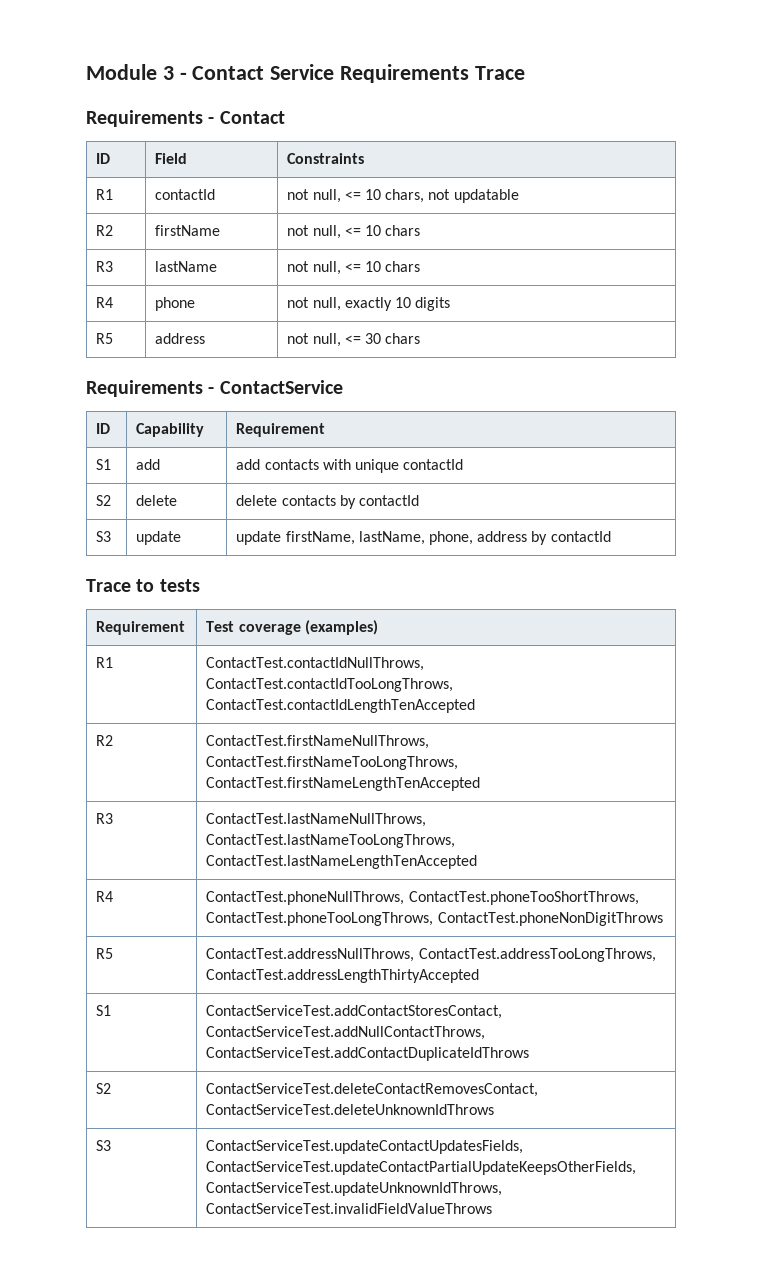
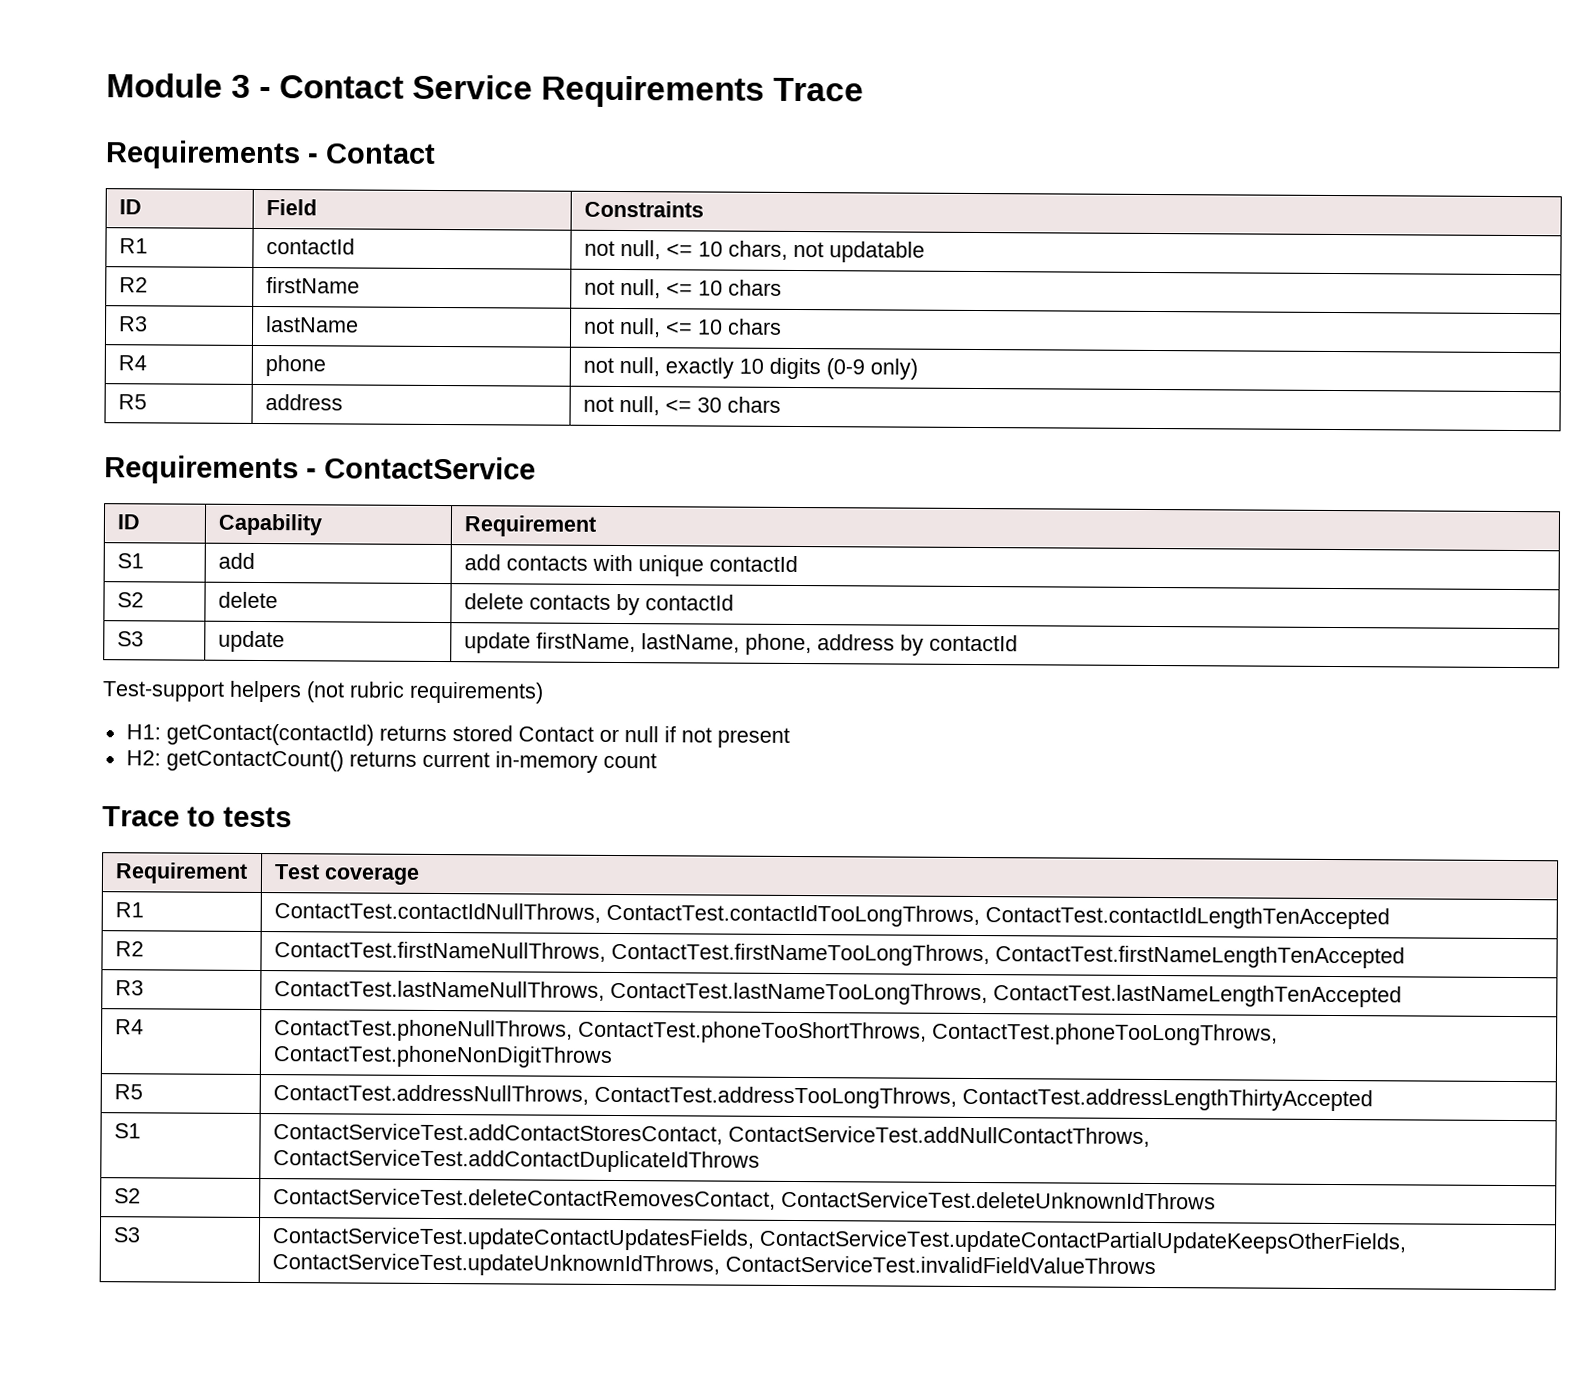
- R4 | phone | not null, exactly 10 digits
+ R4 | phone | not null, exactly 10 digits (0-9 only)
+ Test-support helpers (not rubric requirements)
+ H1: getContact(contactId) returns stored Contact or null if not present
+ H2: getContactCount() returns current in-memory count
- Requirement | Test coverage (examples)
+ Requirement | Test coverage

